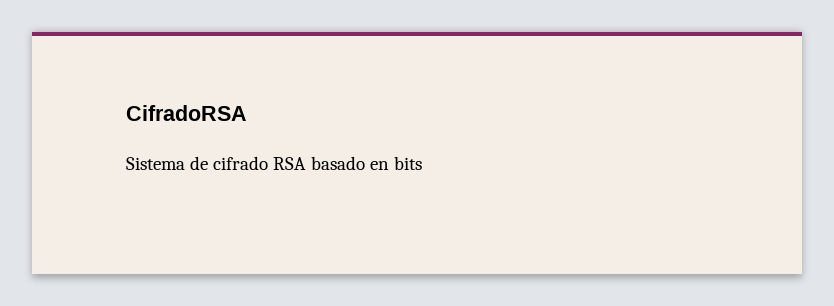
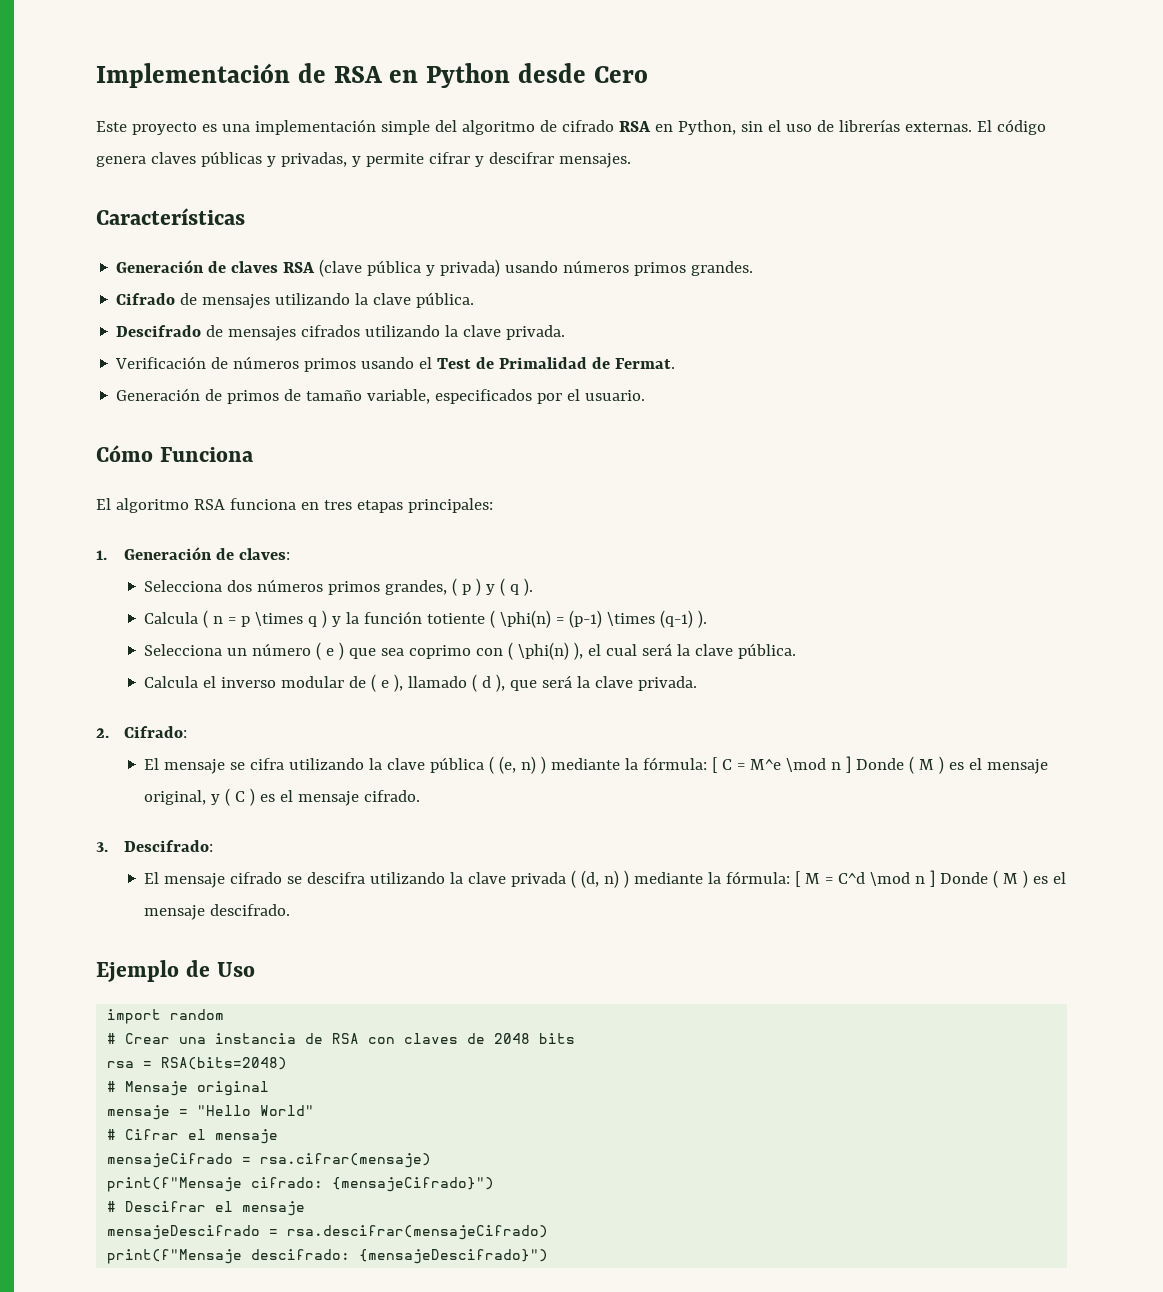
- CifradoRSA
- Sistema de cifrado RSA basado en bits
+ Implementación de RSA en Python desde Cero
+ Este proyecto es una implementación simple del algoritmo de cifrado RSA en Python, sin el uso de librerías externas. El código genera claves públicas y privadas, y permite cifrar y descifrar mensajes.
+ Características
+ Generación de claves RSA (clave pública y privada) usando números primos grandes.
+ Cifrado de mensajes utilizando la clave pública.
+ Descifrado de mensajes cifrados utilizando la clave privada.
+ Verificación de números primos usando el Test de Primalidad de Fermat.
+ Generación de primos de tamaño variable, especificados por el usuario.
+ Cómo Funciona
+ El algoritmo RSA funciona en tres etapas principales:
+ 1. Generación de claves:
+ Selecciona dos números primos grandes, ( p ) y ( q ).
+ Calcula ( n = p \times q ) y la función totiente ( \phi(n) = (p-1) \times (q-1) ).
+ Selecciona un número ( e ) que sea coprimo con ( \phi(n) ), el cual será la clave pública.
+ Calcula el inverso modular de ( e ), llamado ( d ), que será la clave privada.
+ 2. Cifrado:
+ El mensaje se cifra utilizando la clave pública ( (e, n) ) mediante la fórmula: [ C = M^e \mod n ] Donde ( M ) es el mensaje original, y ( C ) es el mensaje cifrado.
+ 3. Descifrado:
+ El mensaje cifrado se descifra utilizando la clave privada ( (d, n) ) mediante la fórmula: [ M = C^d \mod n ] Donde ( M ) es el mensaje descifrado.
+ Ejemplo de Uso
+ import random
+ # Crear una instancia de RSA con claves de 2048 bits
+ rsa = RSA(bits=2048)
+ # Mensaje original
+ mensaje = "Hello World"
+ # Cifrar el mensaje
+ mensajeCifrado = rsa.cifrar(mensaje)
+ print(f"Mensaje cifrado: {mensajeCifrado}")
+ # Descifrar el mensaje
+ mensajeDescifrado = rsa.descifrar(mensajeCifrado)
+ print(f"Mensaje descifrado: {mensajeDescifrado}")

